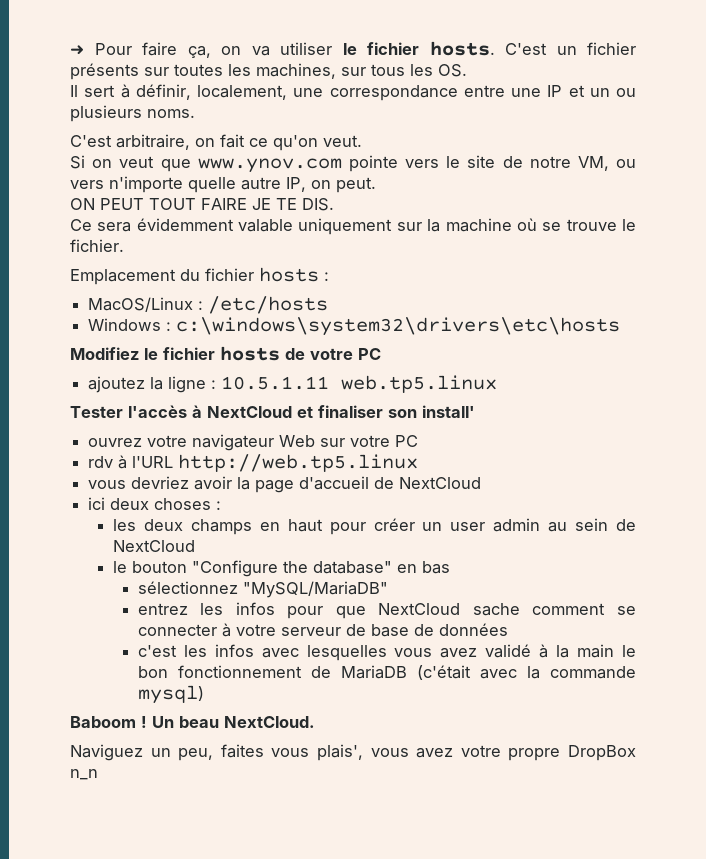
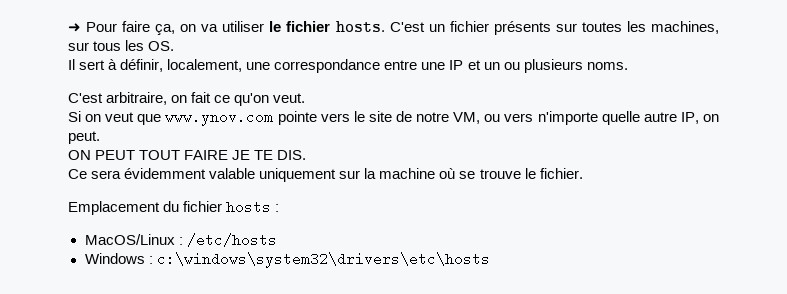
- Modifiez le fichier hosts de votre PC
- ajoutez la ligne : 10.5.1.11 web.tp5.linux
- Tester l'accès à NextCloud et finaliser son install'
- ouvrez votre navigateur Web sur votre PC
- rdv à l'URL http://web.tp5.linux
- vous devriez avoir la page d'accueil de NextCloud
- ici deux choses :
- les deux champs en haut pour créer un user admin au sein de NextCloud
- le bouton "Configure the database" en bas
- sélectionnez "MySQL/MariaDB"
- entrez les infos pour que NextCloud sache comment se connecter à votre serveur de base de données
- c'est les infos avec lesquelles vous avez validé à la main le bon fonctionnement de MariaDB (c'était avec la commande mysql)
- Baboom ! Un beau NextCloud.
- Naviguez un peu, faites vous plais', vous avez votre propre DropBox n_n

